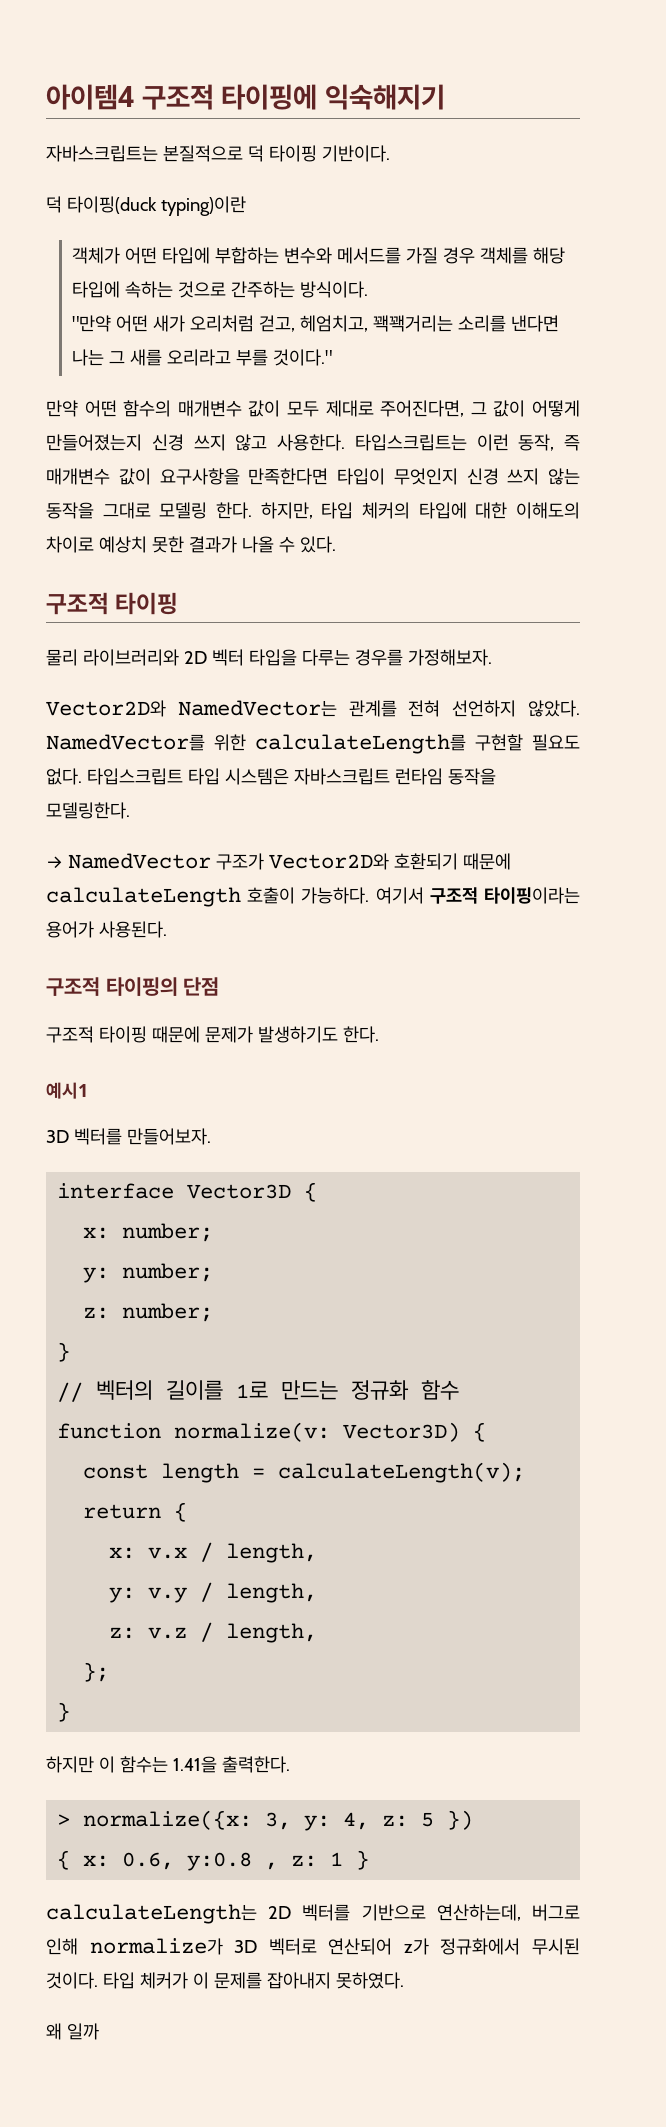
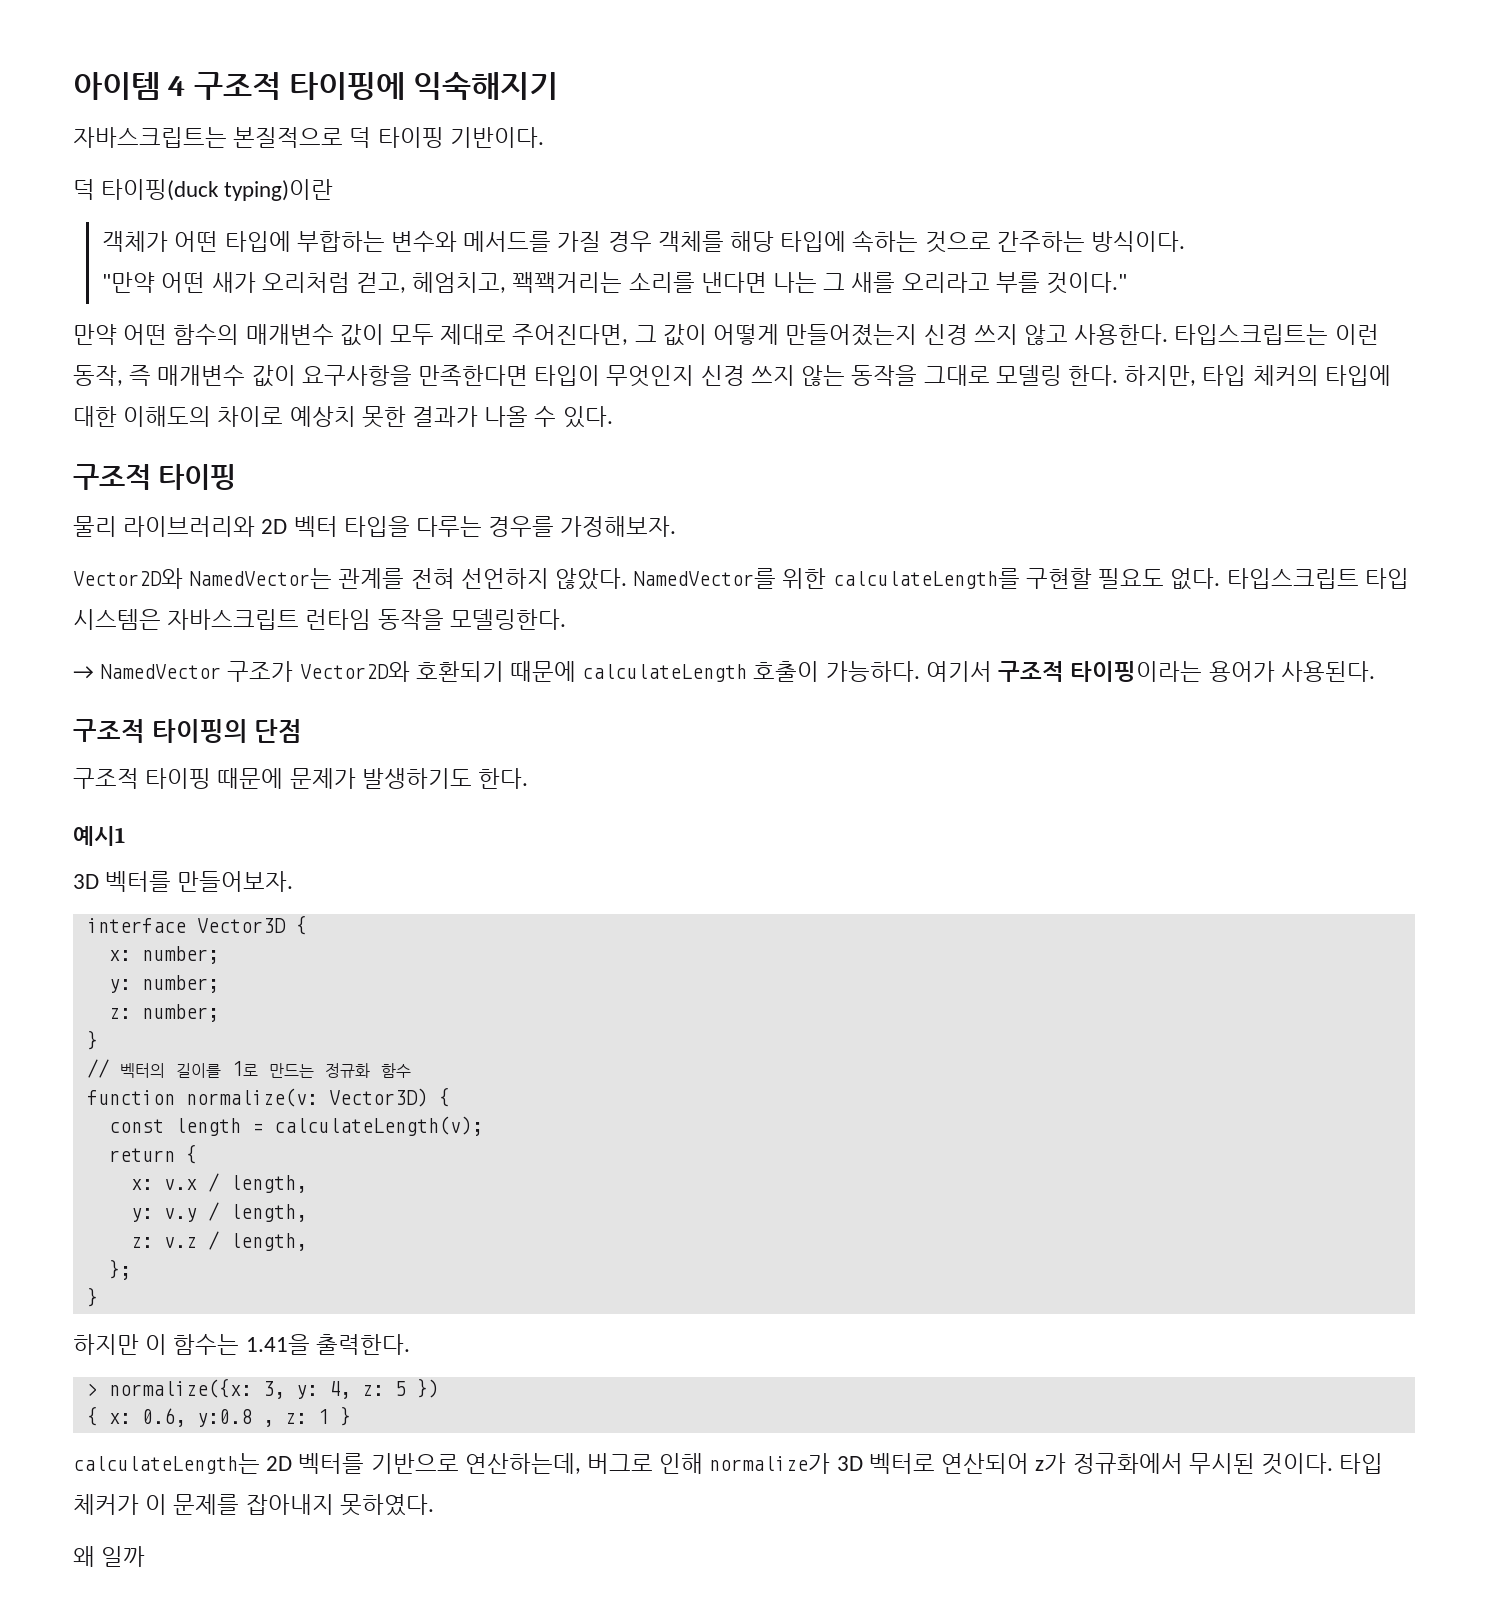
- 아이템4 구조적 타이핑에 익숙해지기
+ 아이템 4 구조적 타이핑에 익숙해지기

